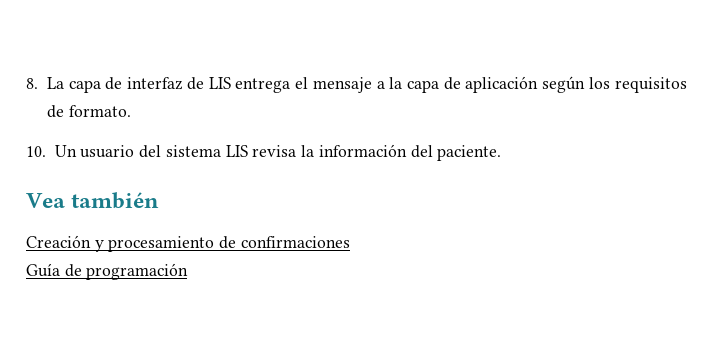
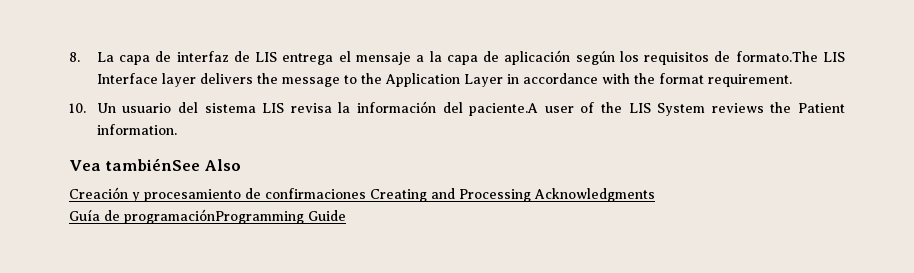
- 8. La capa de interfaz de LIS entrega el mensaje a la capa de aplicación según los requisitos de formato.
+ 8. La capa de interfaz de LIS entrega el mensaje a la capa de aplicación según los requisitos de formato.The LIS Interface layer delivers the message to the Application Layer in accordance with the format requirement.
- 10. Un usuario del sistema LIS revisa la información del paciente.
+ 10. Un usuario del sistema LIS revisa la información del paciente.A user of the LIS System reviews the Patient information.
- Vea también
+ Vea tambiénSee Also
- Creación y procesamiento de confirmaciones
+ Creación y procesamiento de confirmaciones Creating and Processing Acknowledgments
- Guía de programación
+ Guía de programaciónProgramming Guide

